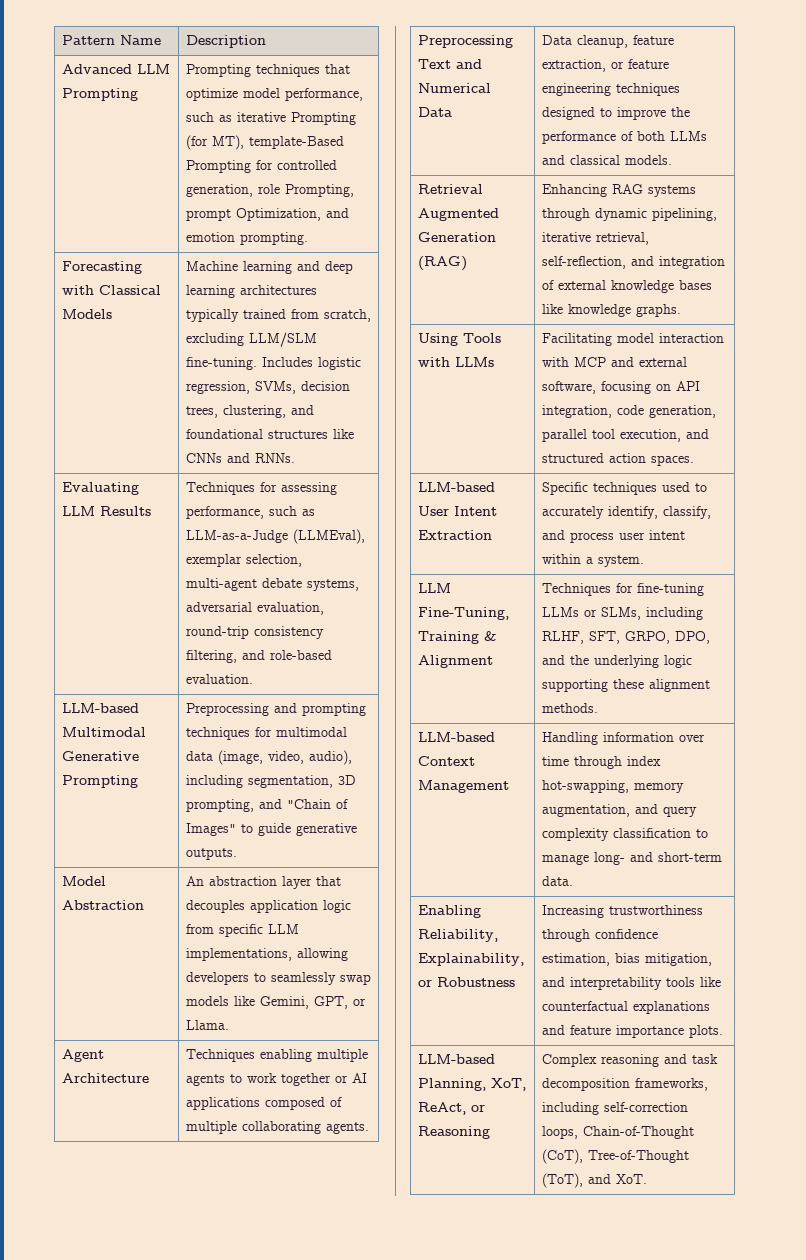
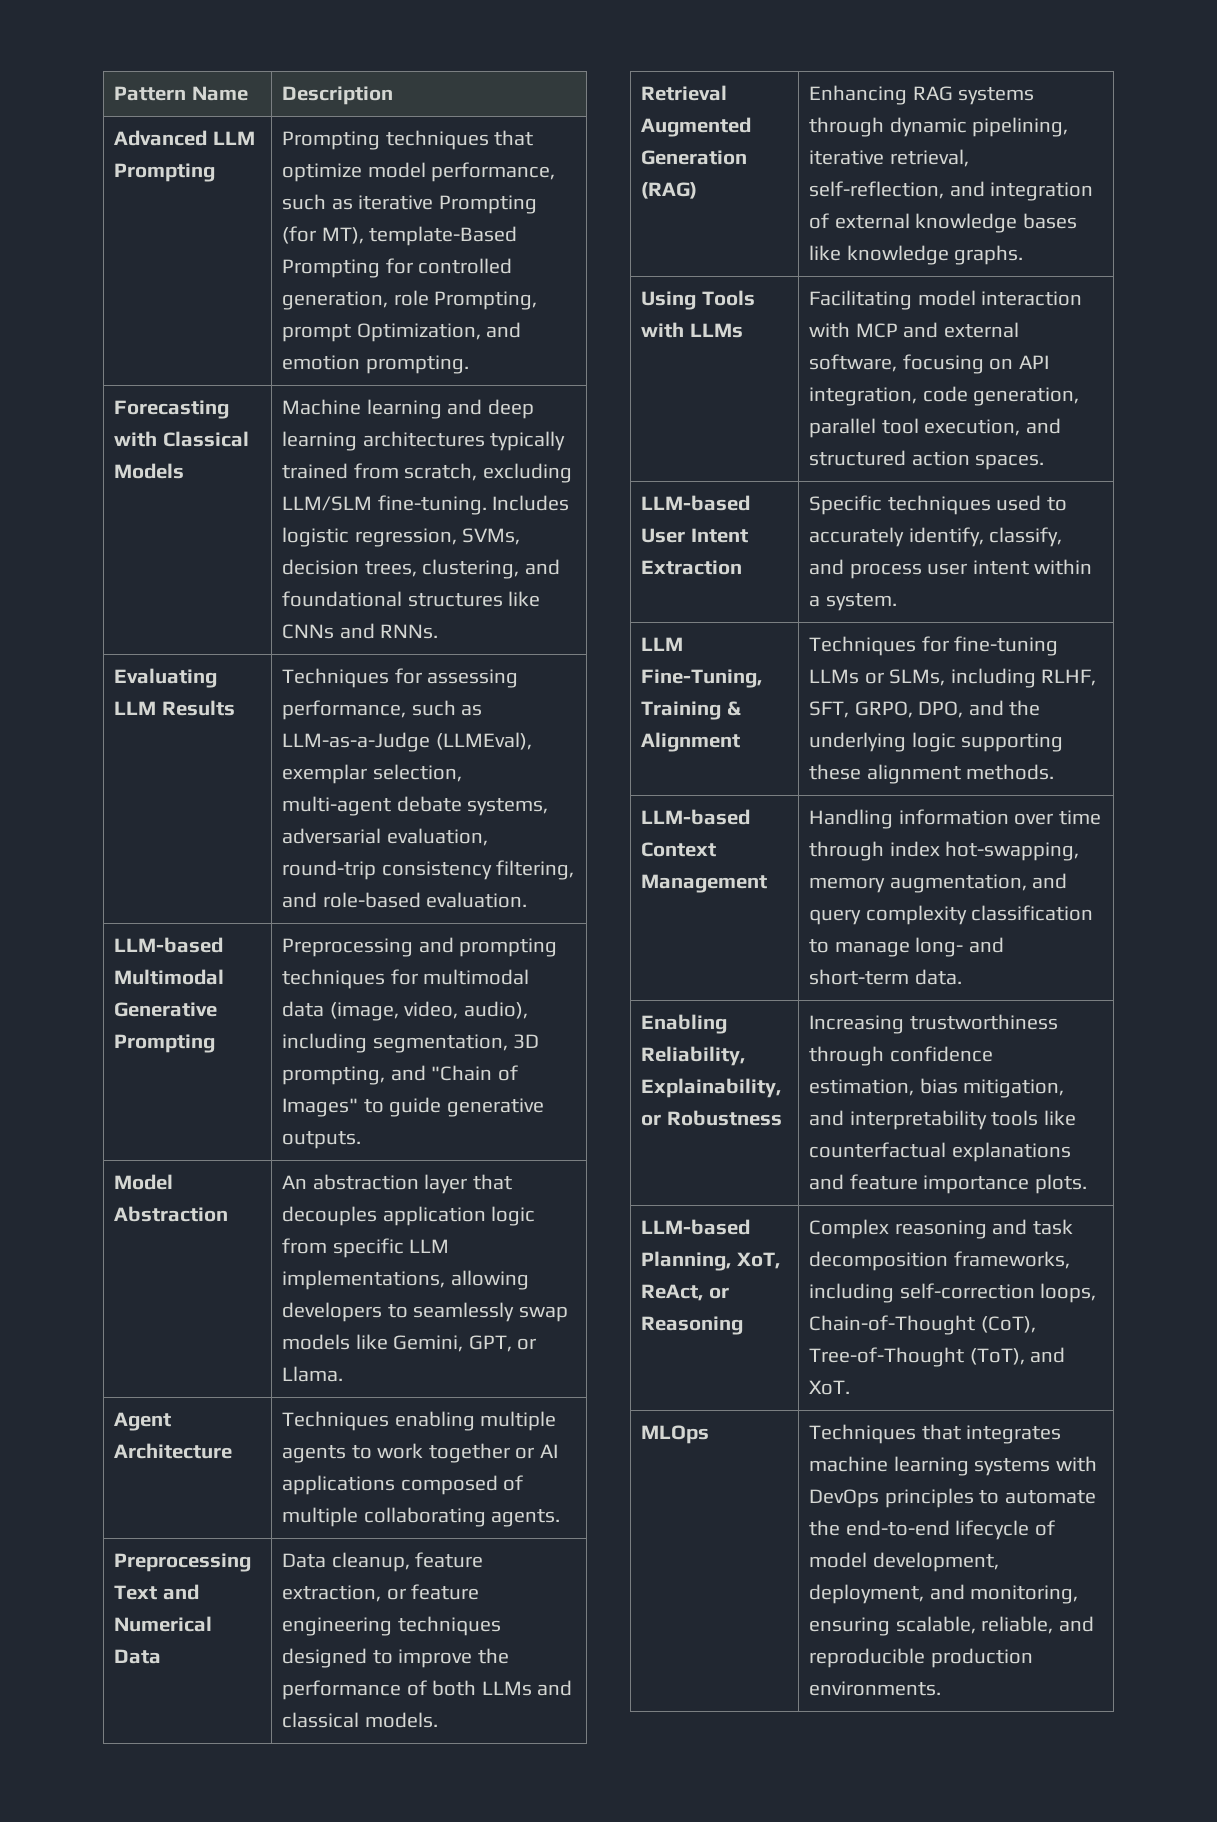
+ MLOps | Techniques that integrates machine learning systems with DevOps principles to automate the end-to-end lifecycle of model development, deployment, and monitoring, ensuring scalable, reliable, and reproducible production environments.

